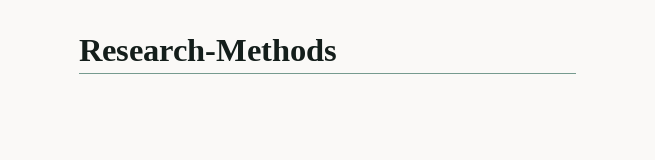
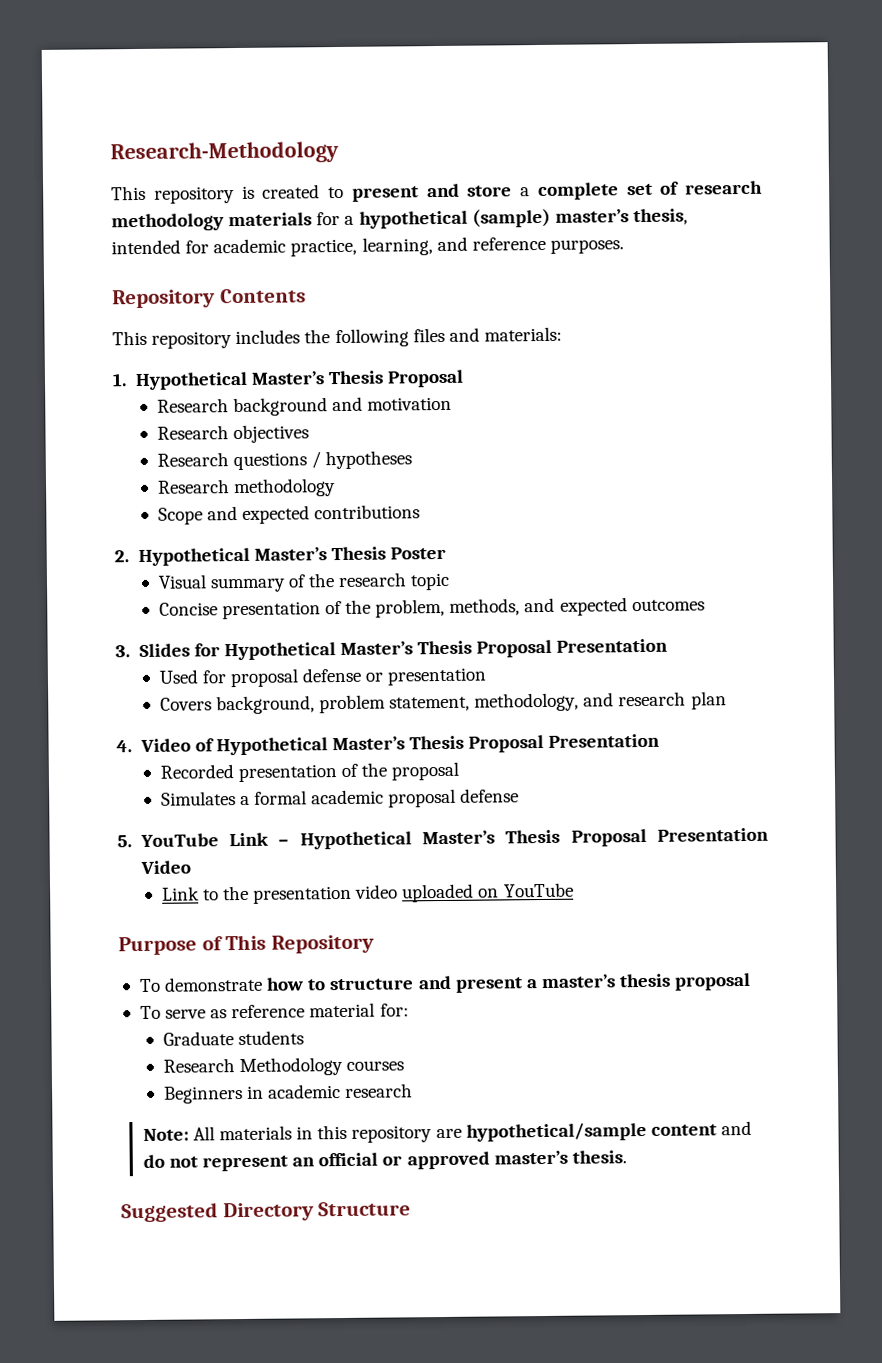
- Research-Methods
+ Research-Methodology
+ This repository is created to present and store a complete set of research methodology materials for a hypothetical (sample) master’s thesis, intended for academic practice, learning, and reference purposes.
+ Repository Contents
+ This repository includes the following files and materials:
+ 1. Hypothetical Master’s Thesis Proposal
+ Research background and motivation
+ Research objectives
+ Research questions / hypotheses
+ Research methodology
+ Scope and expected contributions
+ 2. Hypothetical Master’s Thesis Poster
+ Visual summary of the research topic
+ Concise presentation of the problem, methods, and expected outcomes
+ 3. Slides for Hypothetical Master’s Thesis Proposal Presentation
+ Used for proposal defense or presentation
+ Covers background, problem statement, methodology, and research plan
+ 4. Video of Hypothetical Master’s Thesis Proposal Presentation
+ Recorded presentation of the proposal
+ Simulates a formal academic proposal defense
+ 5. YouTube Link – Hypothetical Master’s Thesis Proposal Presentation Video
+ Link to the presentation video uploaded on YouTube
+ Purpose of This Repository
+ To demonstrate how to structure and present a master’s thesis proposal
+ To serve as reference material for:
+ Graduate students
+ Research Methodology courses
+ Beginners in academic research
+ Note: All materials in this repository are hypothetical/sample content and do not represent an official or approved master’s thesis.
+ Suggested Directory Structure

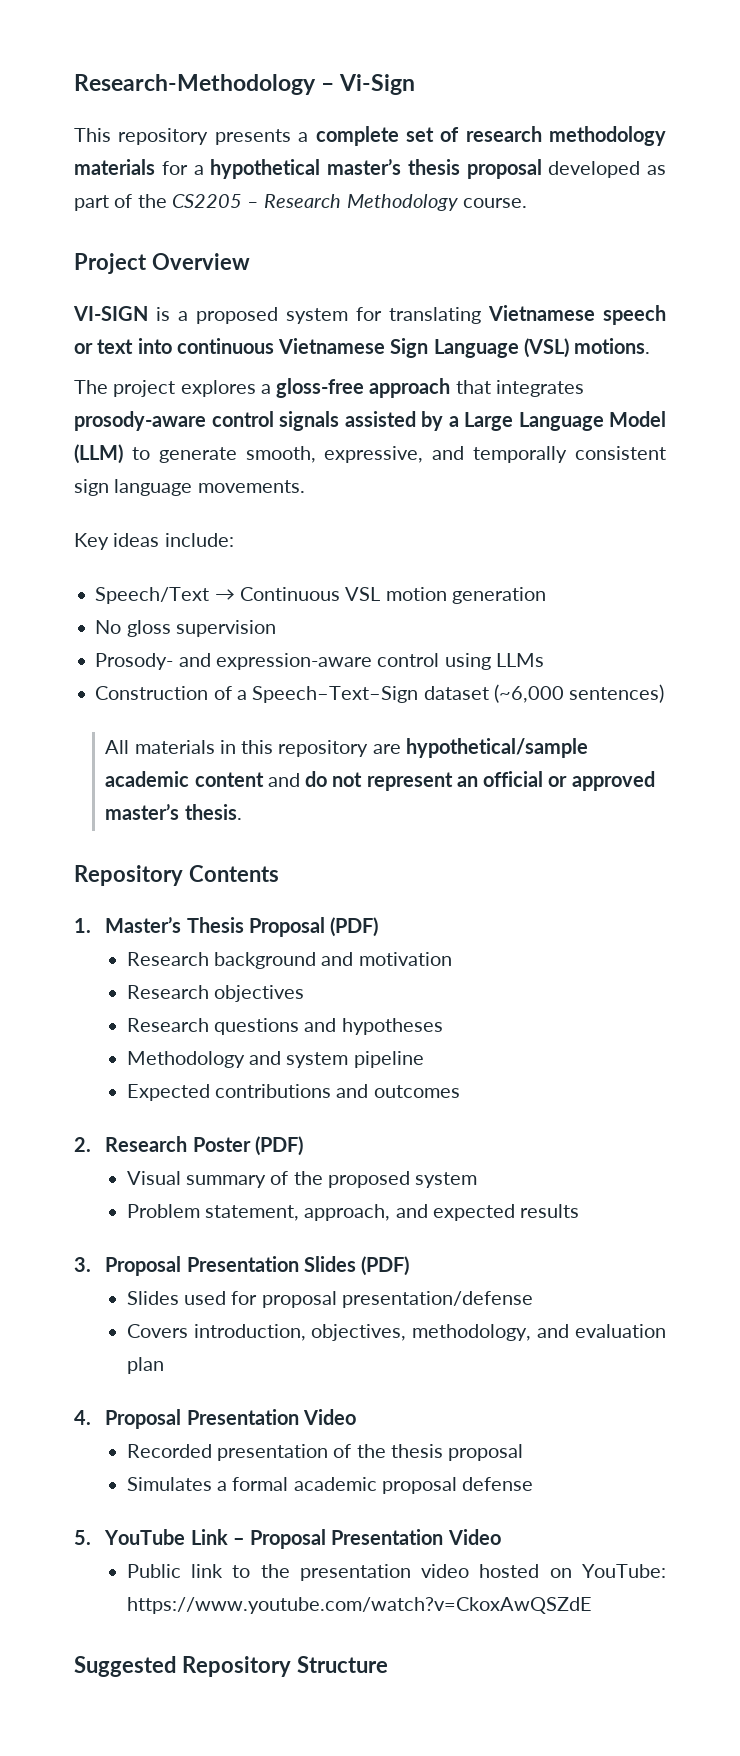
- Research-Methodology
- This repository is created to present and store a complete set of research methodology materials for a hypothetical (sample) master’s thesis, intended for academic practice, learning, and reference purposes.
+ Research-Methodology – Vi-Sign
+ This repository presents a complete set of research methodology materials for a hypothetical master’s thesis proposal developed as part of the CS2205 – Research Methodology course.
+ Project Overview
+ VI-SIGN is a proposed system for translating Vietnamese speech or text into continuous Vietnamese Sign Language (VSL) motions.
+ The project explores a gloss-free approach that integrates prosody-aware control signals assisted by a Large Language Model (LLM) to generate smooth, expressive, and temporally consistent sign language movements.
+ Key ideas include:
+ Speech/Text → Continuous VSL motion generation
+ No gloss supervision
+ Prosody- and expression-aware control using LLMs
+ Construction of a Speech–Text–Sign dataset (~6,000 sentences)
+ All materials in this repository are hypothetical/sample academic content and do not represent an official or approved master’s thesis.
  Repository Contents
- This repository includes the following files and materials:
- 1. Hypothetical Master’s Thesis Proposal
+ 1. Master’s Thesis Proposal (PDF)
- Research questions / hypotheses
+ Research questions and hypotheses
- Research methodology
- Scope and expected contributions
- 2. Hypothetical Master’s Thesis Poster
+ Methodology and system pipeline
+ Expected contributions and outcomes
+ 2. Research Poster (PDF)
- Visual summary of the research topic
- Concise presentation of the problem, methods, and expected outcomes
+ Visual summary of the proposed system
+ Problem statement, approach, and expected results
- 3. Slides for Hypothetical Master’s Thesis Proposal Presentation
- Used for proposal defense or presentation
- Covers background, problem statement, methodology, and research plan
+ 3. Proposal Presentation Slides (PDF)
+ Slides used for proposal presentation/defense
+ Covers introduction, objectives, methodology, and evaluation plan
- 4. Video of Hypothetical Master’s Thesis Proposal Presentation
+ 4. Proposal Presentation Video
- Recorded presentation of the proposal
+ Recorded presentation of the thesis proposal
- 5. YouTube Link – Hypothetical Master’s Thesis Proposal Presentation Video
- Link to the presentation video uploaded on YouTube
- Purpose of This Repository
- To demonstrate how to structure and present a master’s thesis proposal
- To serve as reference material for:
- Graduate students
- Research Methodology courses
- Beginners in academic research
- Note: All materials in this repository are hypothetical/sample content and do not represent an official or approved master’s thesis.
+ 5. YouTube Link – Proposal Presentation Video
+ Public link to the presentation video hosted on YouTube: https://www.youtube.com/watch?v=CkoxAwQSZdE
- Suggested Directory Structure
+ Suggested Repository Structure

